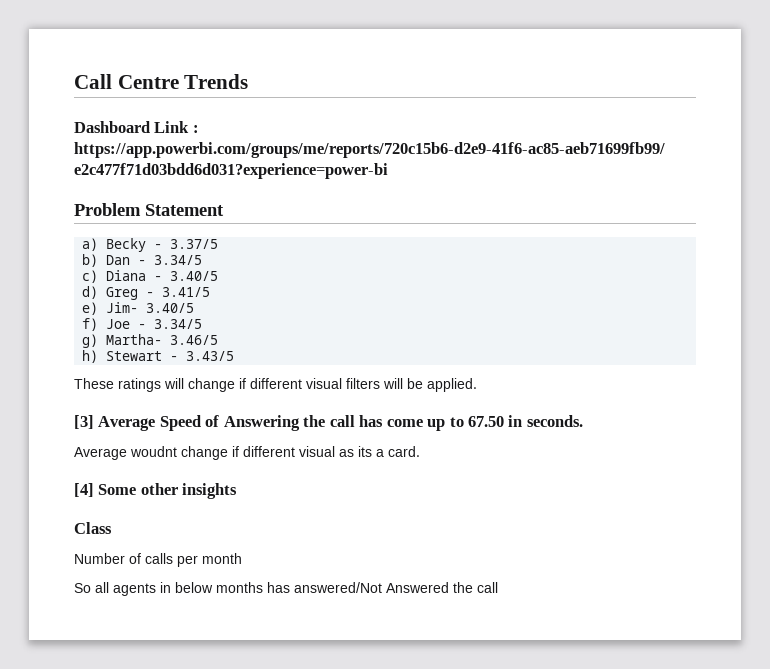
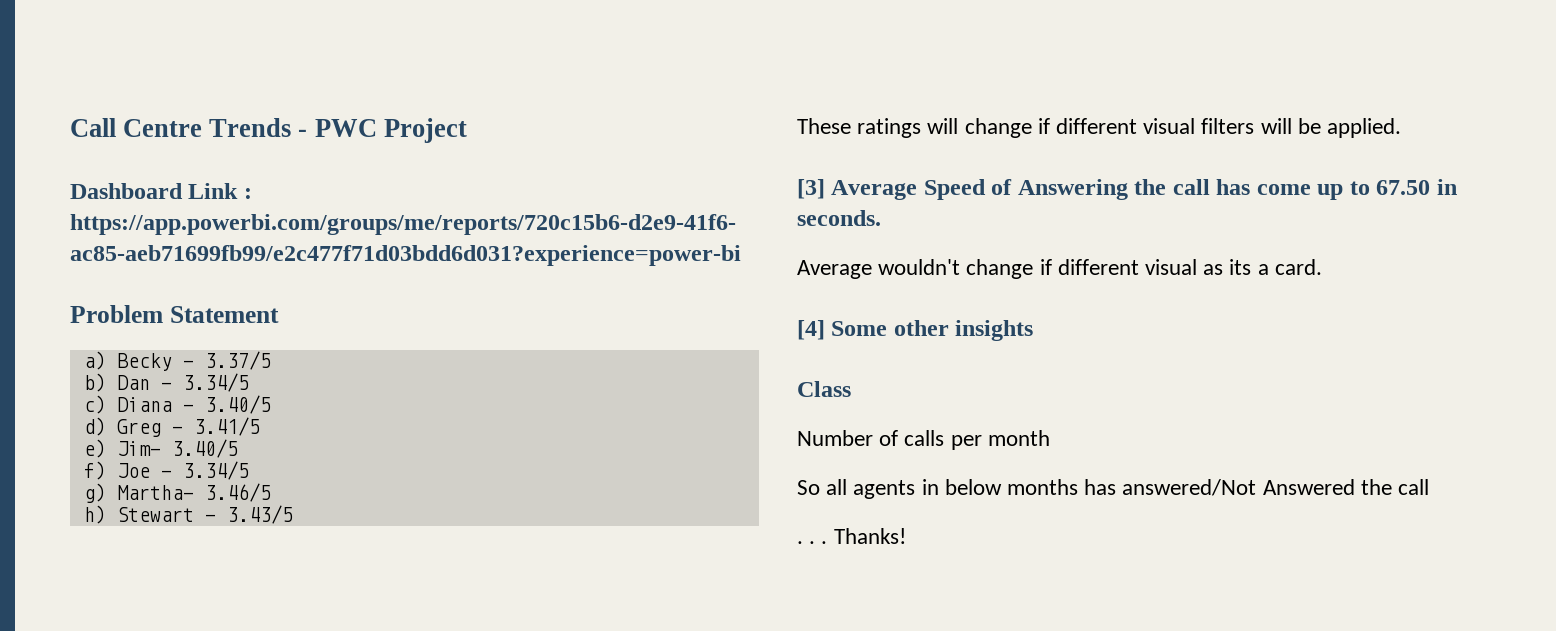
- Call Centre Trends
+ Call Centre Trends - PWC Project
- Average woudnt change if different visual as its a card.
+ Average wouldn't change if different visual as its a card.
+ . . . Thanks!

